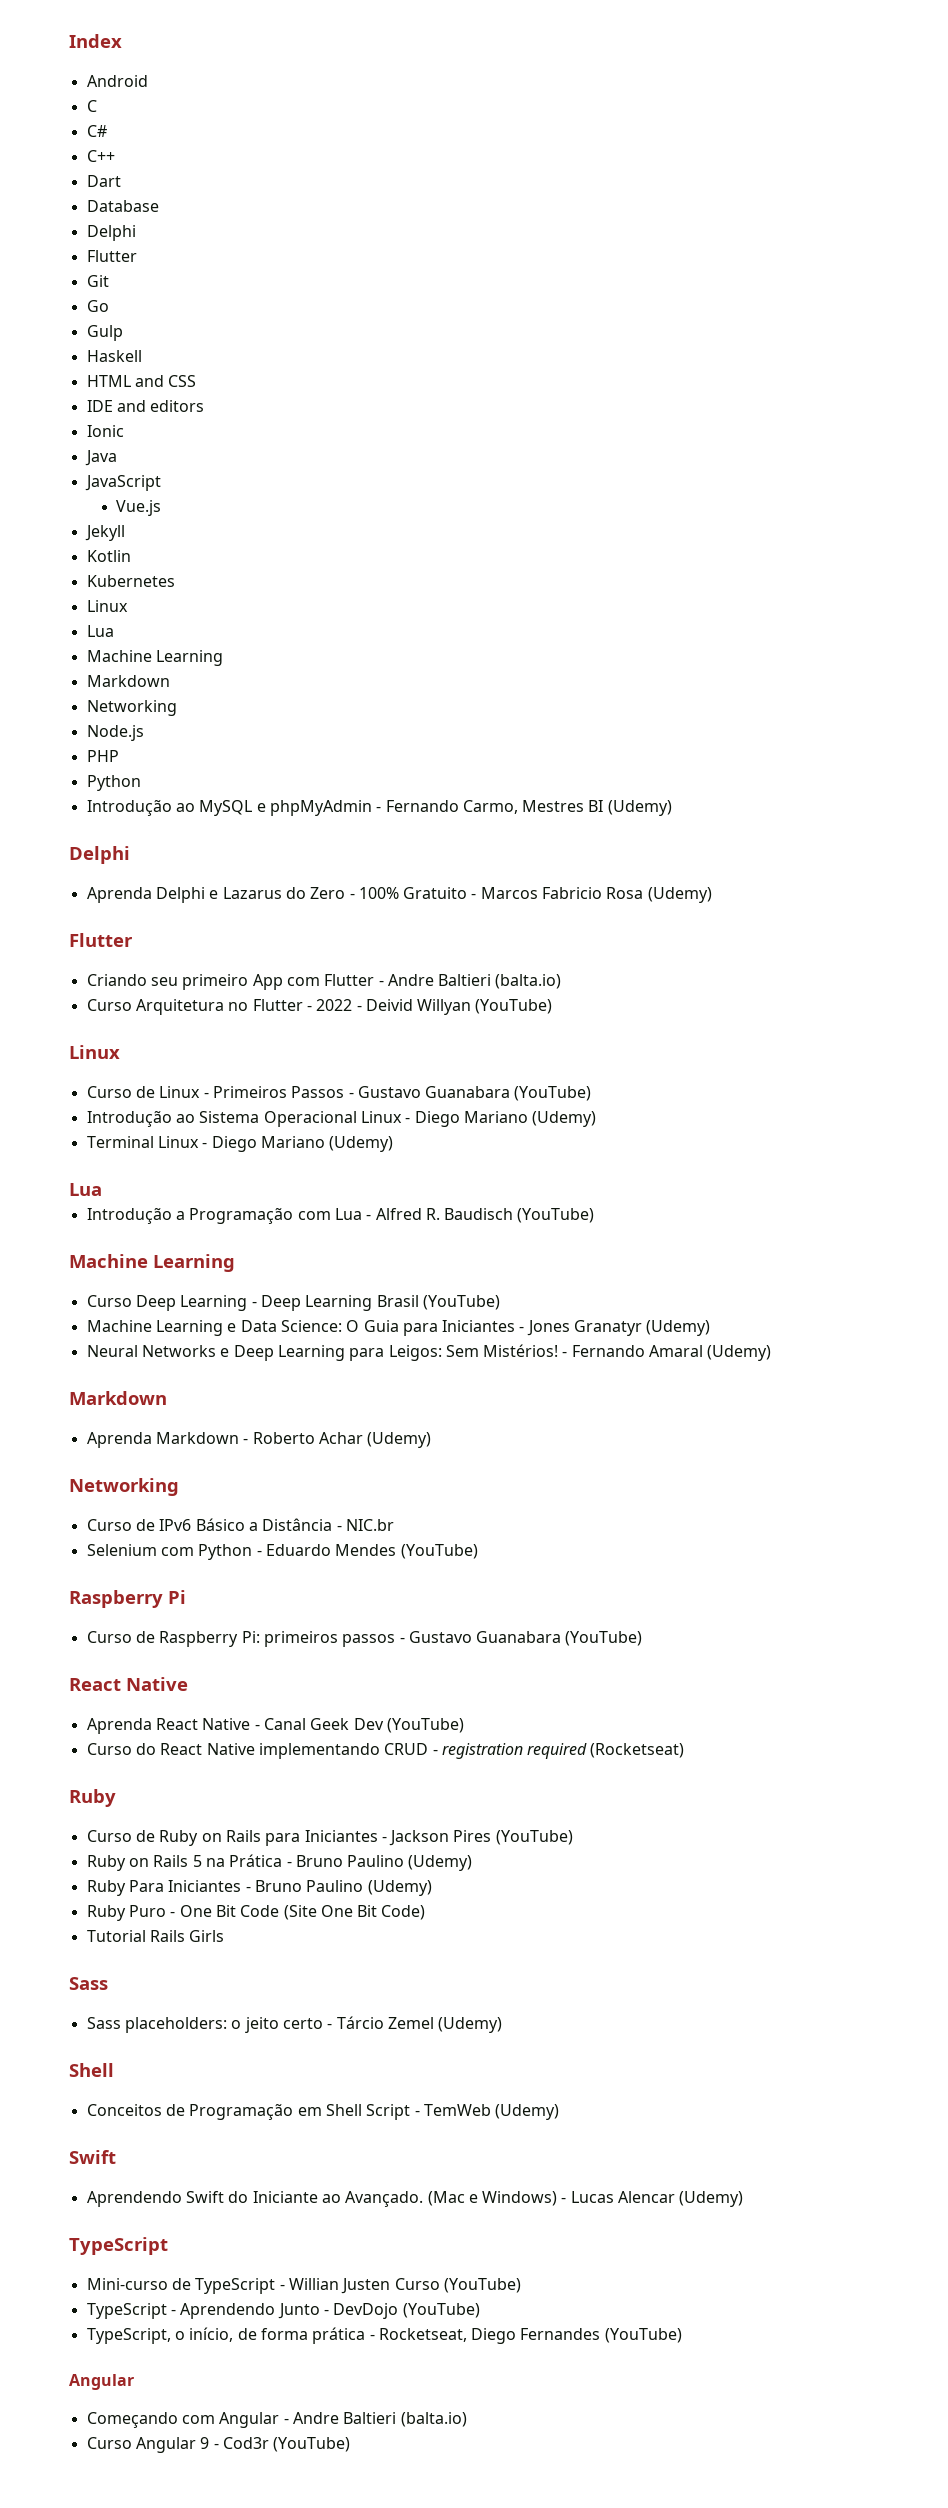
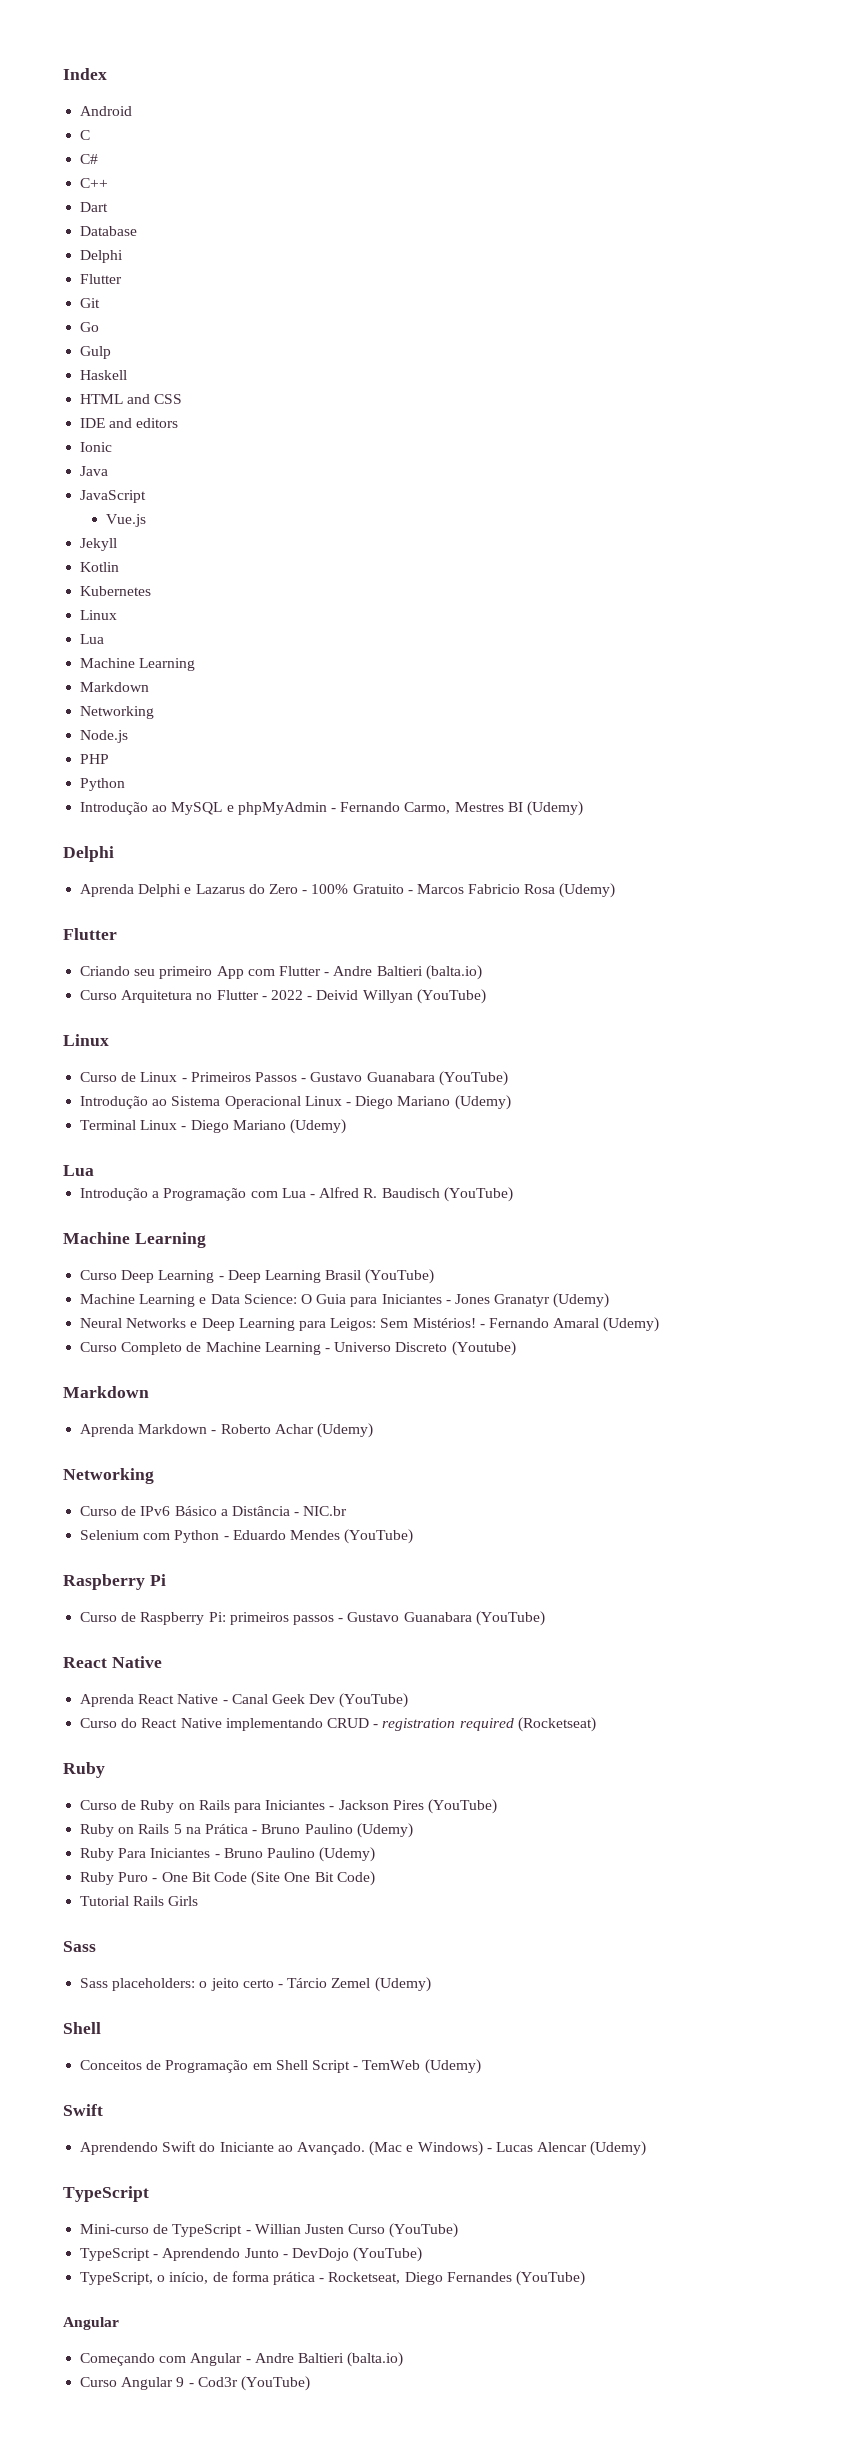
+ Curso Completo de Machine Learning - Universo Discreto (Youtube)

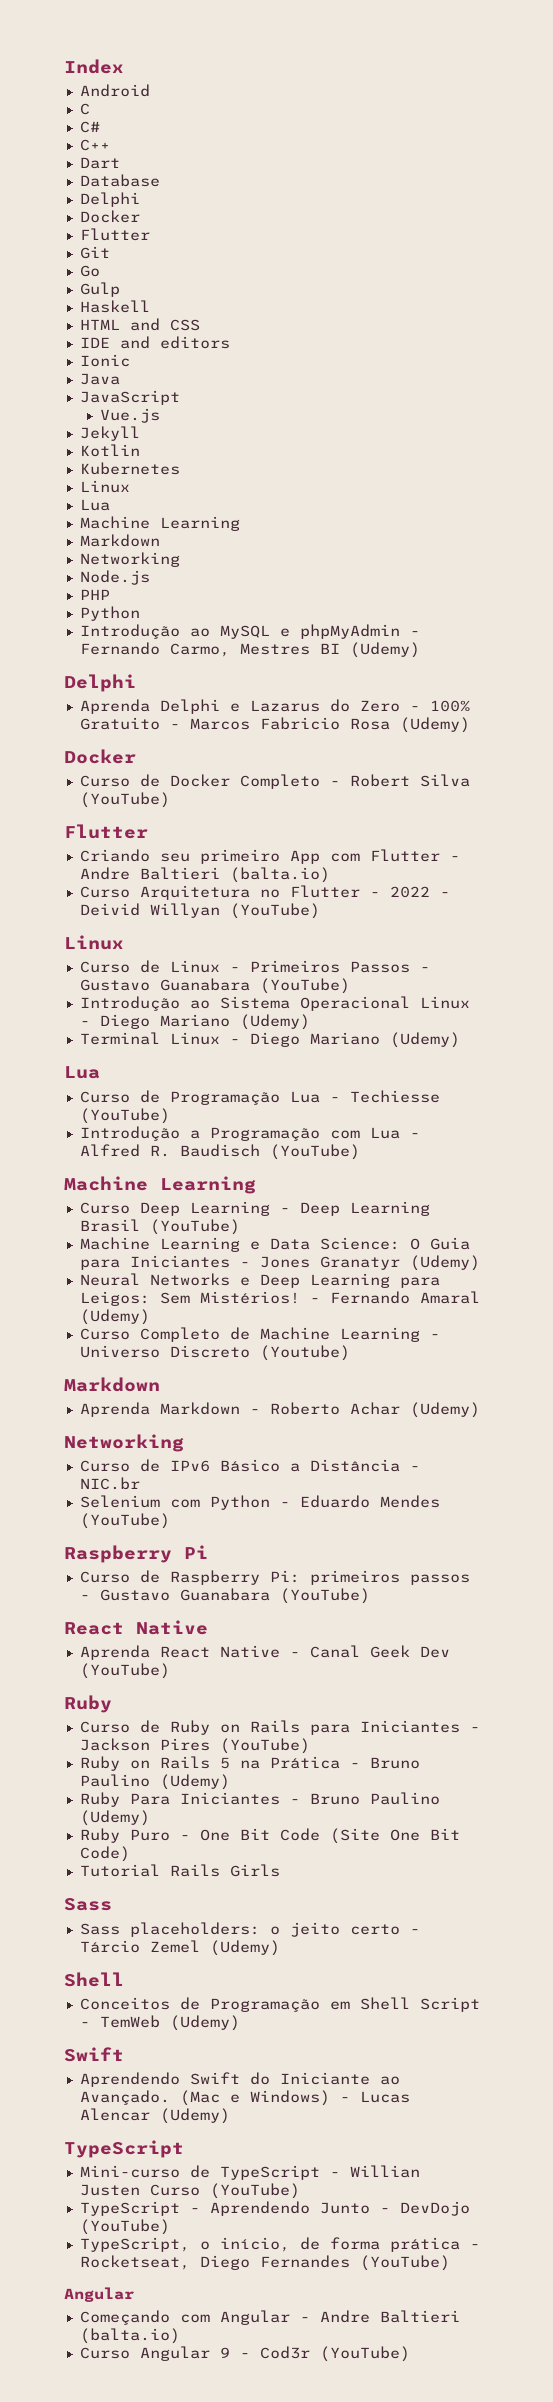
  Database
  Delphi
+ Docker
  Aprenda Delphi e Lazarus do Zero - 100% Gratuito - Marcos Fabricio Rosa (Udemy)
+ Docker
+ Curso de Docker Completo - Robert Silva (YouTube)
+ Curso de Programação Lua - Techiesse (YouTube)
- Curso do React Native implementando CRUD - registration required (Rocketseat)

